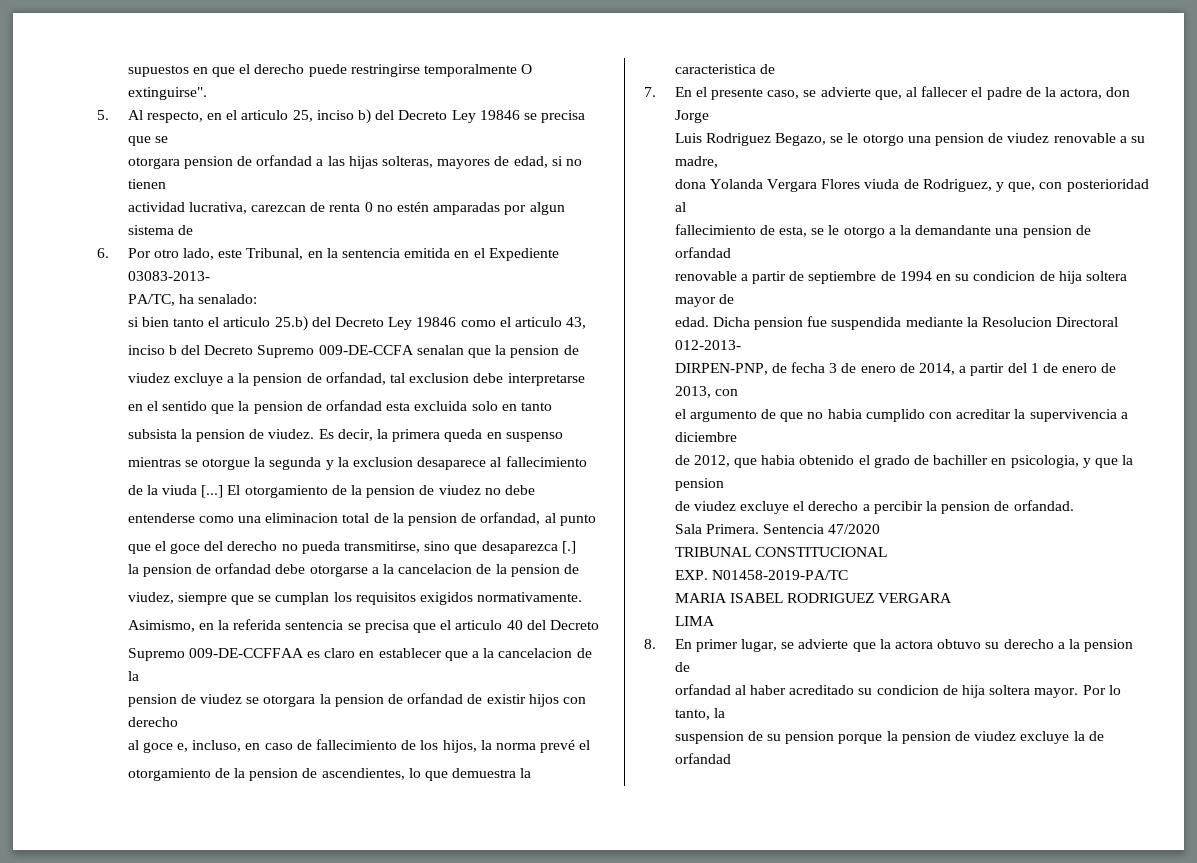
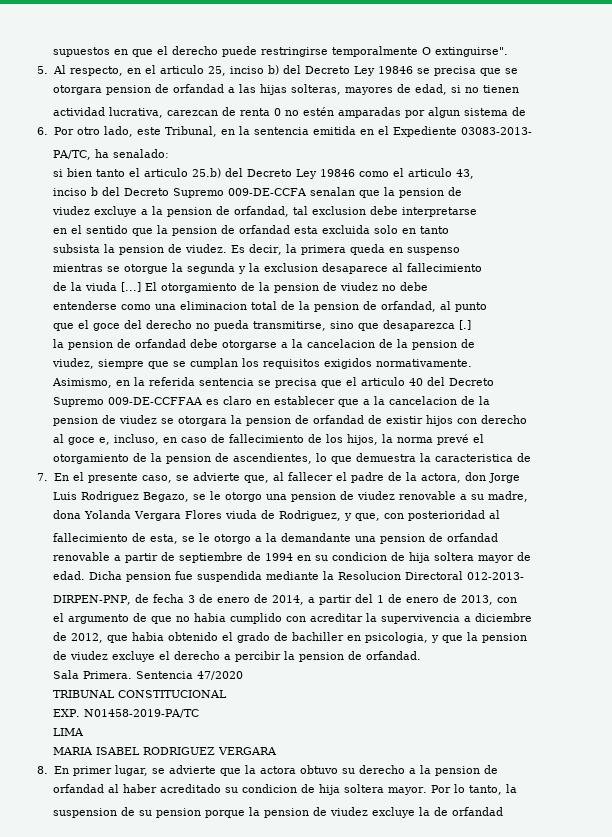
+ LIMA
- LIMA

